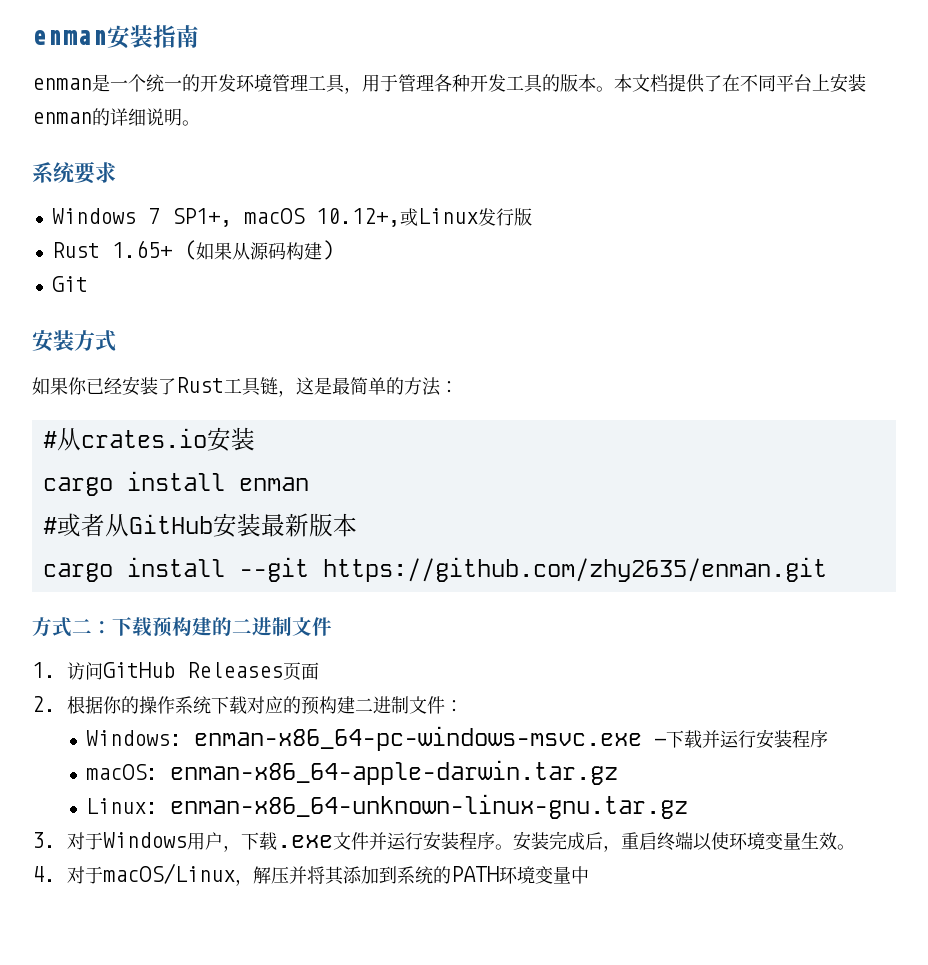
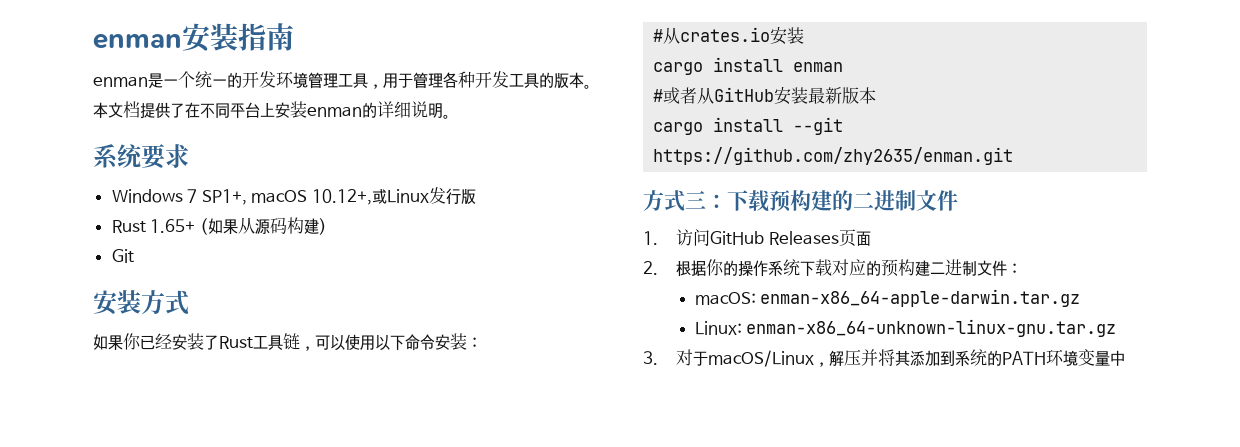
- 如果你已经安装了Rust工具链，这是最简单的方法：
+ 如果你已经安装了Rust工具链，可以使用以下命令安装：
- 方式二：下载预构建的二进制文件
+ 方式三：下载预构建的二进制文件
- Windows: enman-x86_64-pc-windows-msvc.exe -下载并运行安装程序
  macOS: enman-x86_64-apple-darwin.tar.gz
  Linux: enman-x86_64-unknown-linux-gnu.tar.gz
- 3.对于Windows用户，下载.exe文件并运行安装程序。安装完成后，重启终端以使环境变量生效。
- 4.对于macOS/Linux，解压并将其添加到系统的PATH环境变量中
+ 3.对于macOS/Linux，解压并将其添加到系统的PATH环境变量中

